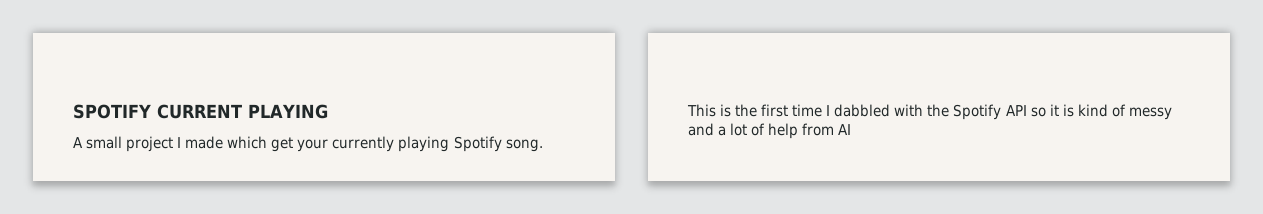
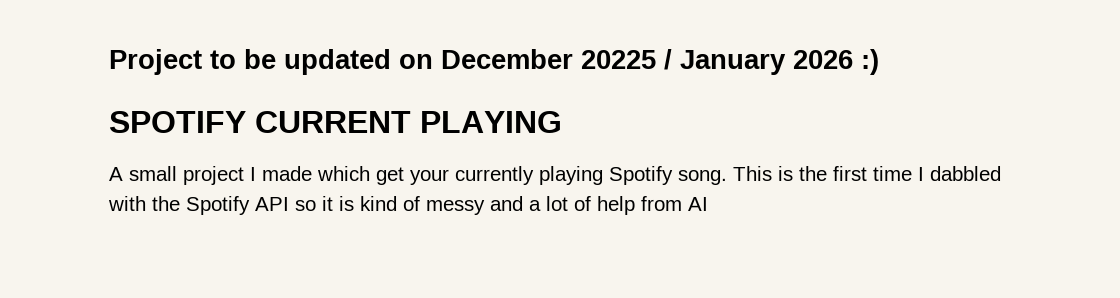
+ Project to be updated on December 20225 / January 2026 :)

